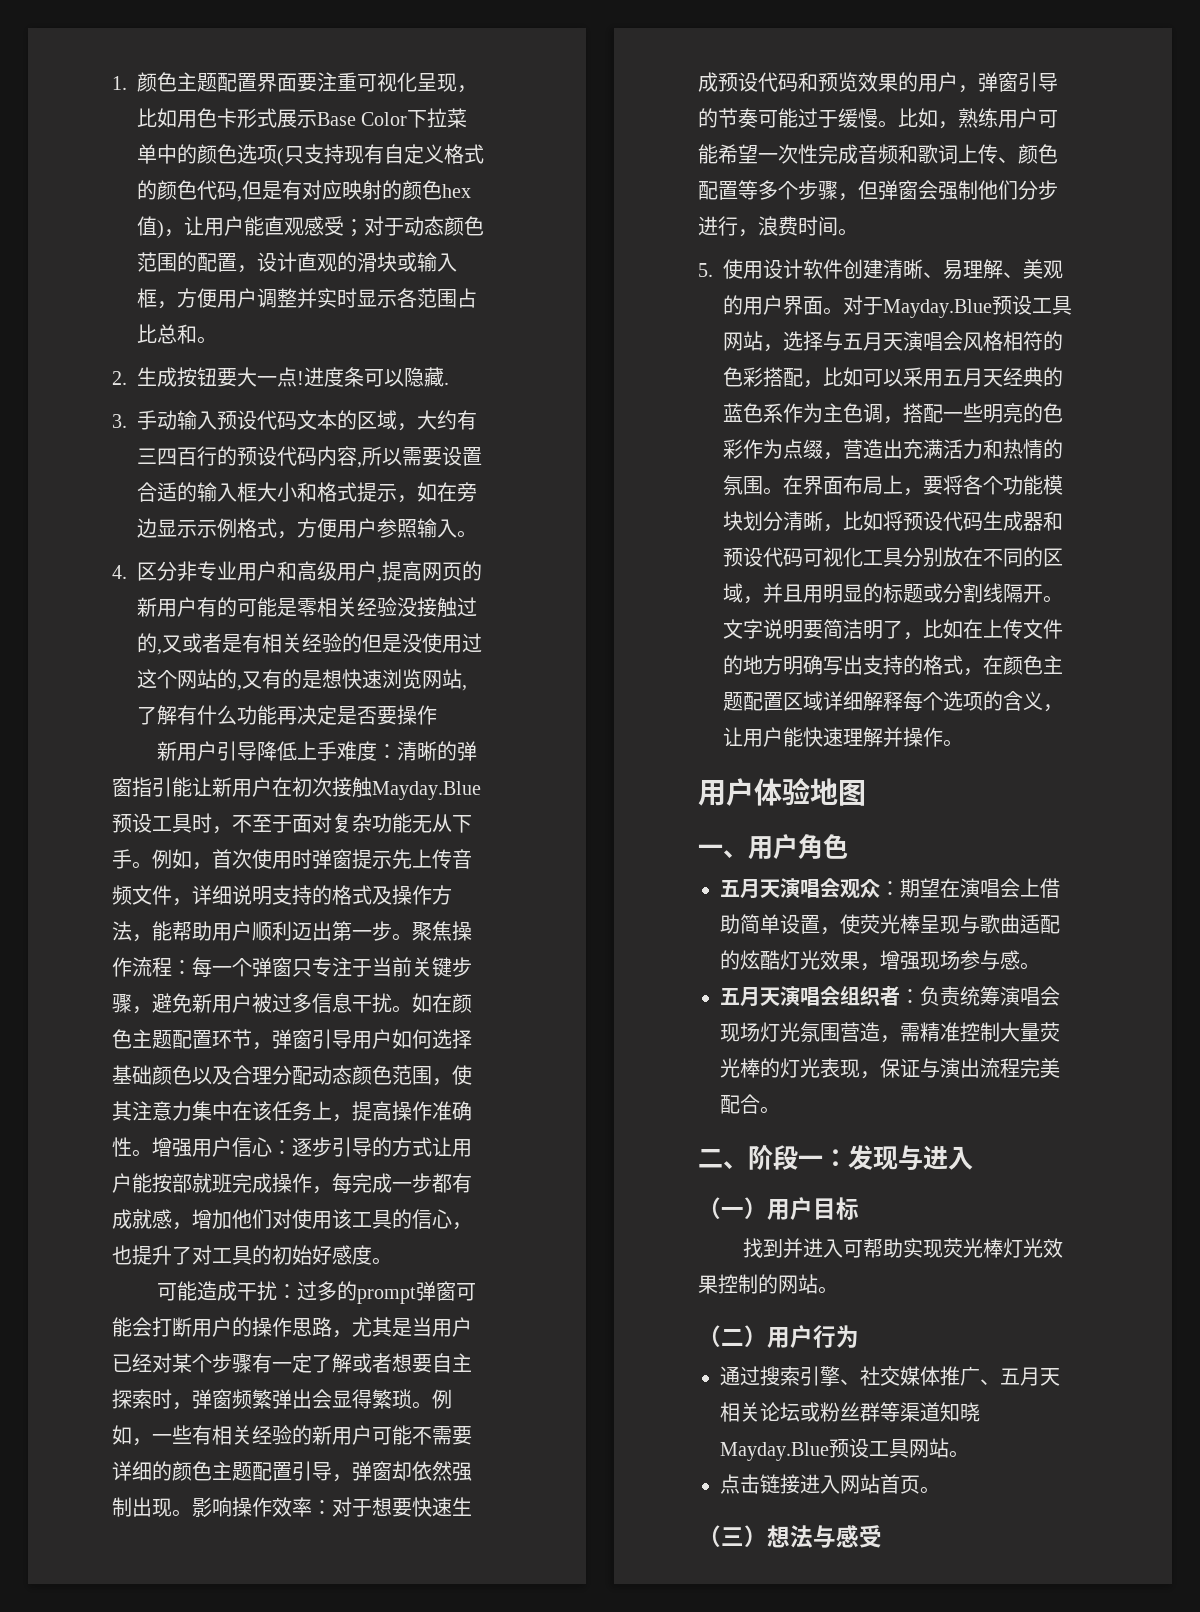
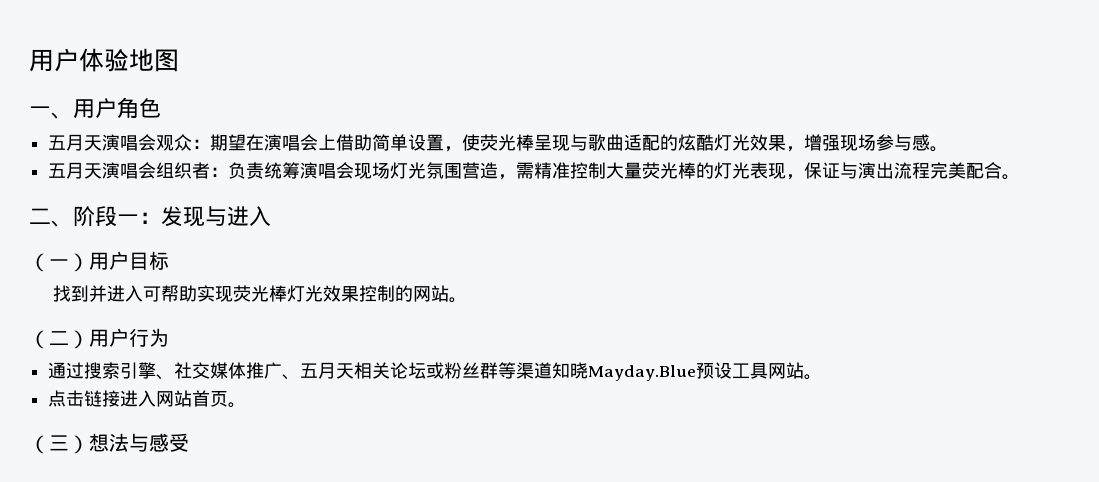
- 1.颜色主题配置界面要注重可视化呈现，比如用色卡形式展示Base Color下拉菜单中的颜色选项(只支持现有自定义格式的颜色代码,但是有对应映射的颜色hex值)，让用户能直观感受；对于动态颜色范围的配置，设计直观的滑块或输入框，方便用户调整并实时显示各范围占比总和。
- 2.生成按钮要大一点!进度条可以隐藏.
- 3.手动输入预设代码文本的区域，大约有三四百行的预设代码内容,所以需要设置合适的输入框大小和格式提示，如在旁边显示示例格式，方便用户参照输入。
- 4.区分非专业用户和高级用户,提高网页的新用户有的可能是零相关经验没接触过的,又或者是有相关经验的但是没使用过这个网站的,又有的是想快速浏览网站,了解有什么功能再决定是否要操作
- 新用户引导降低上手难度：清晰的弹窗指引能让新用户在初次接触Mayday.Blue预设工具时，不至于面对复杂功能无从下手。例如，首次使用时弹窗提示先上传音频文件，详细说明支持的格式及操作方法，能帮助用户顺利迈出第一步。聚焦操作流程：每一个弹窗只专注于当前关键步骤，避免新用户被过多信息干扰。如在颜色主题配置环节，弹窗引导用户如何选择基础颜色以及合理分配动态颜色范围，使其注意力集中在该任务上，提高操作准确性。增强用户信心：逐步引导的方式让用户能按部就班完成操作，每完成一步都有成就感，增加他们对使用该工具的信心，也提升了对工具的初始好感度。
- 可能造成干扰：过多的prompt弹窗可能会打断用户的操作思路，尤其是当用户已经对某个步骤有一定了解或者想要自主探索时，弹窗频繁弹出会显得繁琐。例如，一些有相关经验的新用户可能不需要详细的颜色主题配置引导，弹窗却依然强制出现。影响操作效率：对于想要快速生成预设代码和预览效果的用户，弹窗引导的节奏可能过于缓慢。比如，熟练用户可能希望一次性完成音频和歌词上传、颜色配置等多个步骤，但弹窗会强制他们分步进行，浪费时间。
- 5.使用设计软件创建清晰、易理解、美观的用户界面。对于Mayday.Blue预设工具网站，选择与五月天演唱会风格相符的色彩搭配，比如可以采用五月天经典的蓝色系作为主色调，搭配一些明亮的色彩作为点缀，营造出充满活力和热情的氛围。在界面布局上，要将各个功能模块划分清晰，比如将预设代码生成器和预设代码可视化工具分别放在不同的区域，并且用明显的标题或分割线隔开。文字说明要简洁明了，比如在上传文件的地方明确写出支持的格式，在颜色主题配置区域详细解释每个选项的含义，让用户能快速理解并操作。

